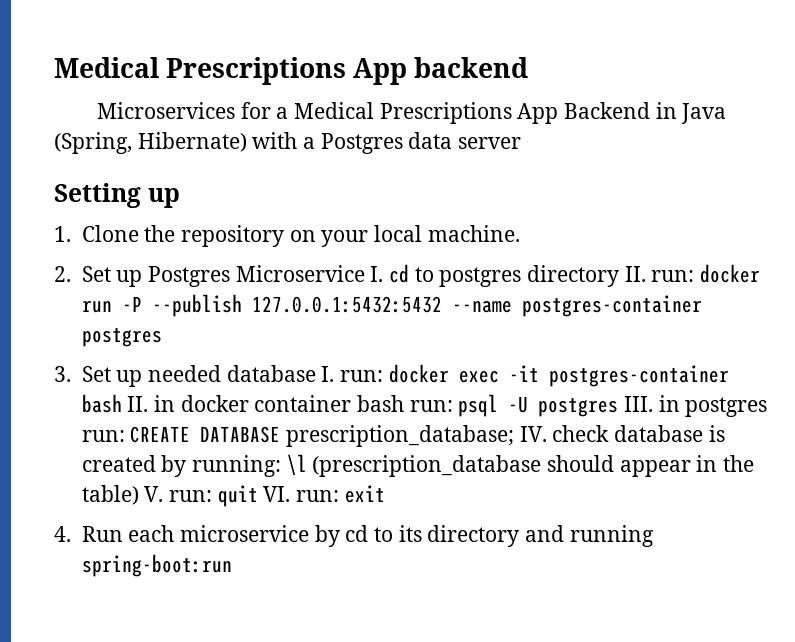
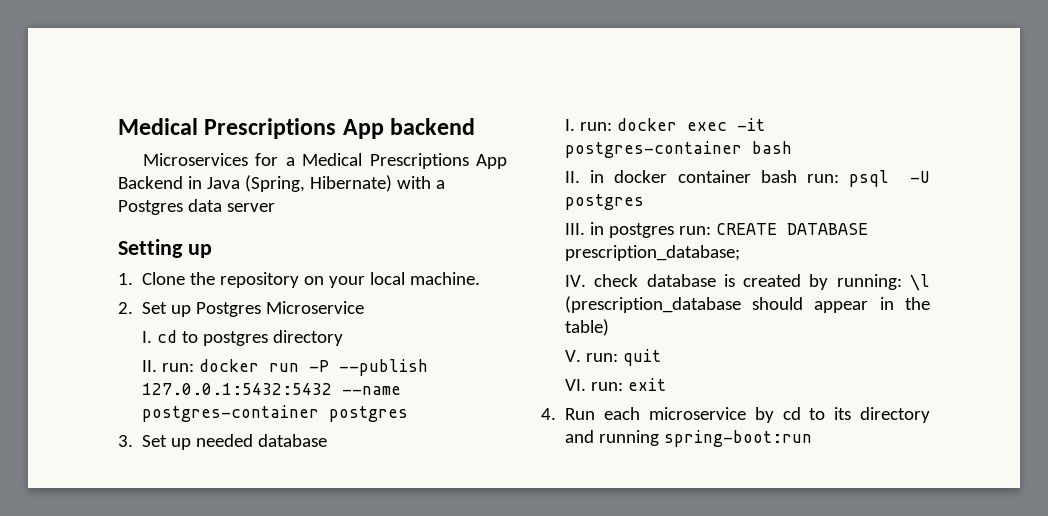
- 2. Set up Postgres Microservice I. cd to postgres directory II. run: docker run -P --publish 127.0.0.1:5432:5432 --name postgres-container postgres
+ 2. Set up Postgres Microservice
+ I. cd to postgres directory
+ II. run: docker run -P --publish 127.0.0.1:5432:5432 --name postgres-container postgres
- 3. Set up needed database I. run: docker exec -it postgres-container bash II. in docker container bash run: psql -U postgres III. in postgres run: CREATE DATABASE prescription_database; IV. check database is created by running: \l (prescription_database should appear in the table) V. run: quit VI. run: exit
+ 3. Set up needed database
+ I. run: docker exec -it postgres-container bash
+ II. in docker container bash run: psql -U postgres
+ III. in postgres run: CREATE DATABASE prescription_database;
+ IV. check database is created by running: \l (prescription_database should appear in the table)
+ V. run: quit
+ VI. run: exit

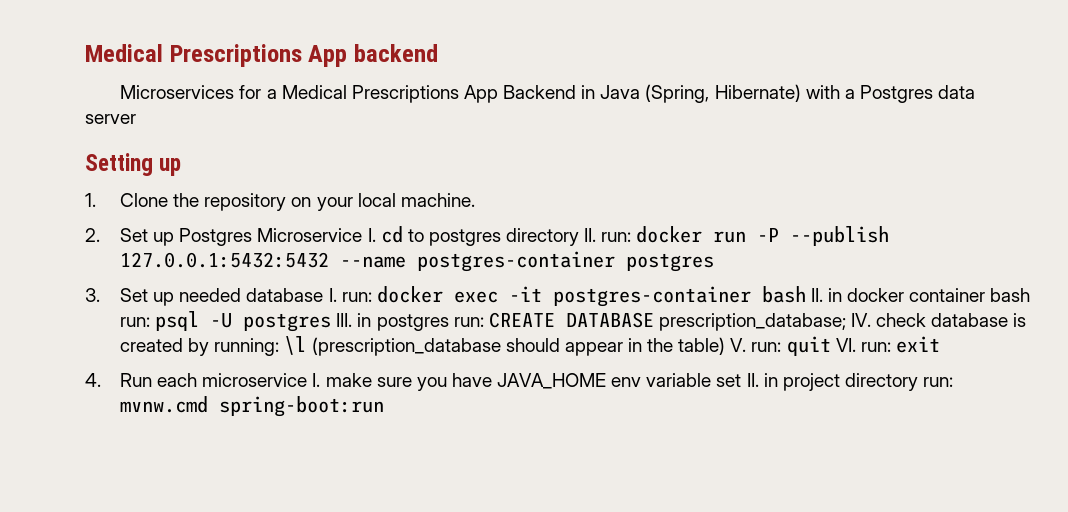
- 2. Set up Postgres Microservice
- I. cd to postgres directory
- II. run: docker run -P --publish 127.0.0.1:5432:5432 --name postgres-container postgres
+ 2. Set up Postgres Microservice I. cd to postgres directory II. run: docker run -P --publish 127.0.0.1:5432:5432 --name postgres-container postgres
- 3. Set up needed database
- I. run: docker exec -it postgres-container bash
- II. in docker container bash run: psql -U postgres
- III. in postgres run: CREATE DATABASE prescription_database;
- IV. check database is created by running: \l (prescription_database should appear in the table)
- V. run: quit
- VI. run: exit
+ 3. Set up needed database I. run: docker exec -it postgres-container bash II. in docker container bash run: psql -U postgres III. in postgres run: CREATE DATABASE prescription_database; IV. check database is created by running: \l (prescription_database should appear in the table) V. run: quit VI. run: exit
- 4. Run each microservice by cd to its directory and running spring-boot:run
+ 4. Run each microservice I. make sure you have JAVA_HOME env variable set II. in project directory run: mvnw.cmd spring-boot:run

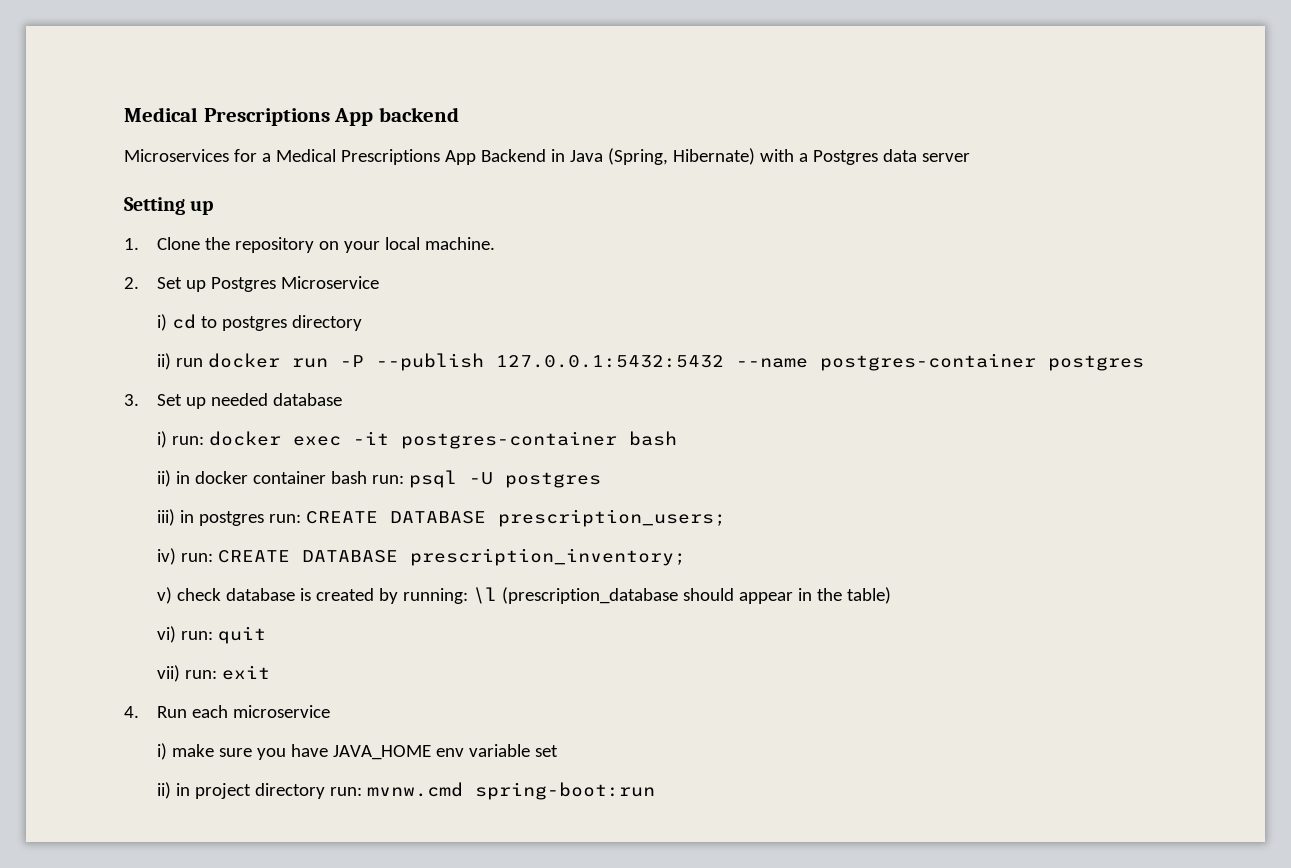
- 2. Set up Postgres Microservice I. cd to postgres directory II. run: docker run -P --publish 127.0.0.1:5432:5432 --name postgres-container postgres
+ 2. Set up Postgres Microservice
+ i) cd to postgres directory
+ ii) run docker run -P --publish 127.0.0.1:5432:5432 --name postgres-container postgres
- 3. Set up needed database I. run: docker exec -it postgres-container bash II. in docker container bash run: psql -U postgres III. in postgres run: CREATE DATABASE prescription_database; IV. check database is created by running: \l (prescription_database should appear in the table) V. run: quit VI. run: exit
+ 3. Set up needed database
+ i) run: docker exec -it postgres-container bash
+ ii) in docker container bash run: psql -U postgres
+ iii) in postgres run: CREATE DATABASE prescription_users;
+ iv) run: CREATE DATABASE prescription_inventory;
+ v) check database is created by running: \l (prescription_database should appear in the table)
+ vi) run: quit
+ vii) run: exit
- 4. Run each microservice I. make sure you have JAVA_HOME env variable set II. in project directory run: mvnw.cmd spring-boot:run
+ 4. Run each microservice
+ i) make sure you have JAVA_HOME env variable set
+ ii) in project directory run: mvnw.cmd spring-boot:run

